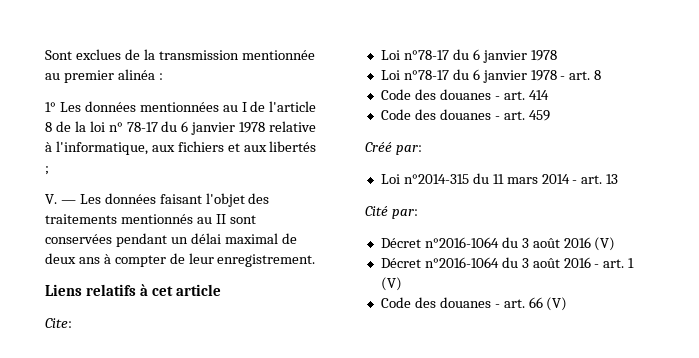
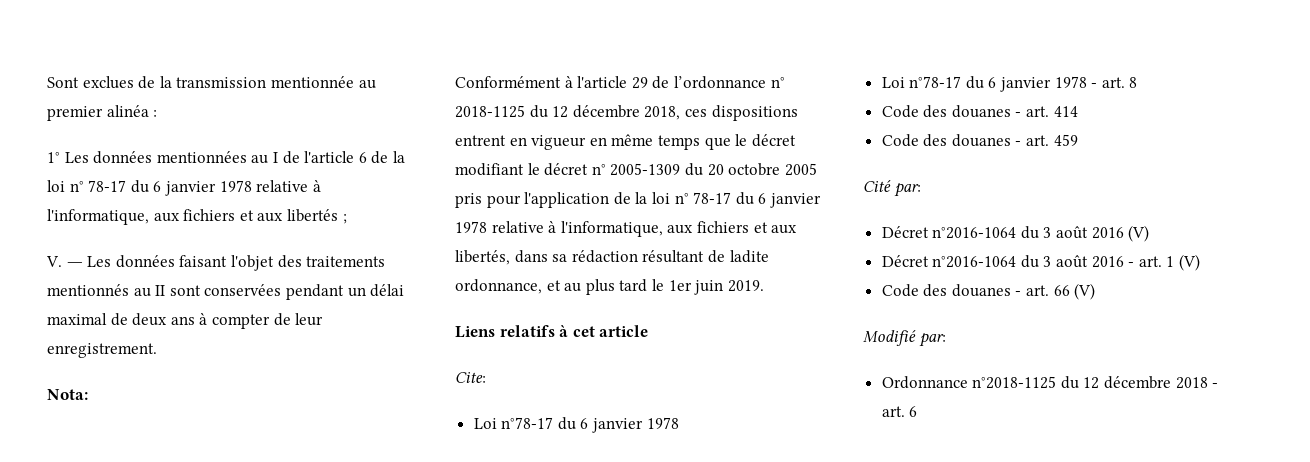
- 1° Les données mentionnées au I de l'article 8 de la loi n° 78-17 du 6 janvier 1978 relative à l'informatique, aux fichiers et aux libertés ;
+ 1° Les données mentionnées au I de l'article 6 de la loi n° 78-17 du 6 janvier 1978 relative à l'informatique, aux fichiers et aux libertés ;
+ Nota:
+ Conformément à l'article 29 de l’ordonnance n° 2018-1125 du 12 décembre 2018, ces dispositions entrent en vigueur en même temps que le décret modifiant le décret n° 2005-1309 du 20 octobre 2005 pris pour l'application de la loi n° 78-17 du 6 janvier 1978 relative à l'informatique, aux fichiers et aux libertés, dans sa rédaction résultant de ladite ordonnance, et au plus tard le 1er juin 2019.
- Créé par:
- Loi n°2014-315 du 11 mars 2014 - art. 13
+ Modifié par:
+ Ordonnance n°2018-1125 du 12 décembre 2018 - art. 6

